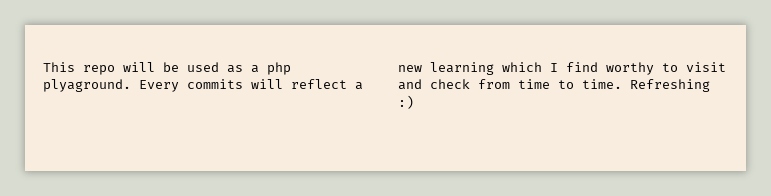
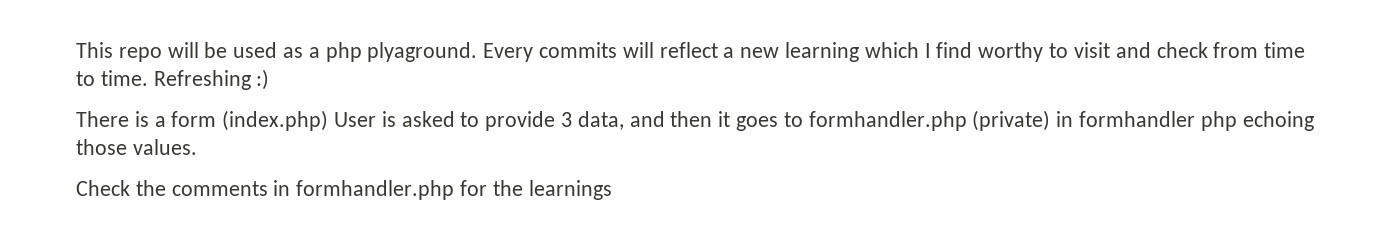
+ There is a form (index.php) User is asked to provide 3 data, and then it goes to formhandler.php (private) in formhandler php echoing those values.
+ Check the comments in formhandler.php for the learnings

